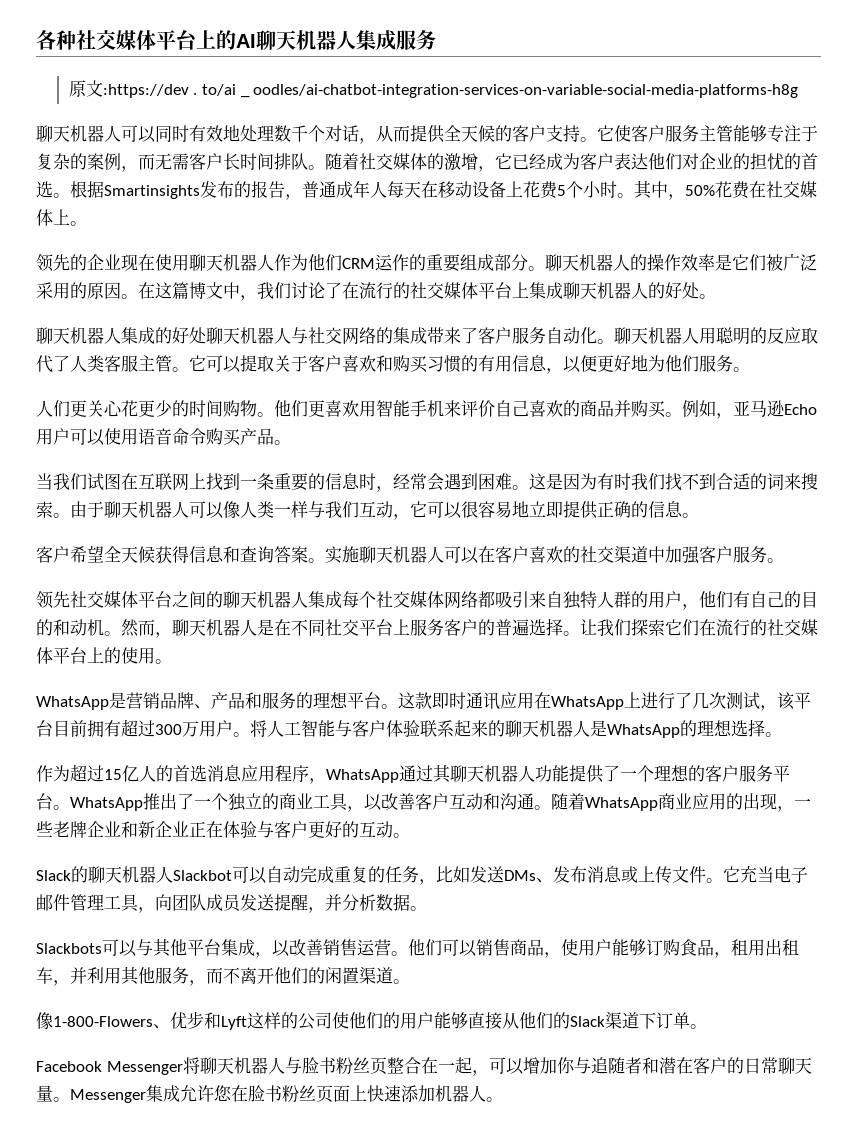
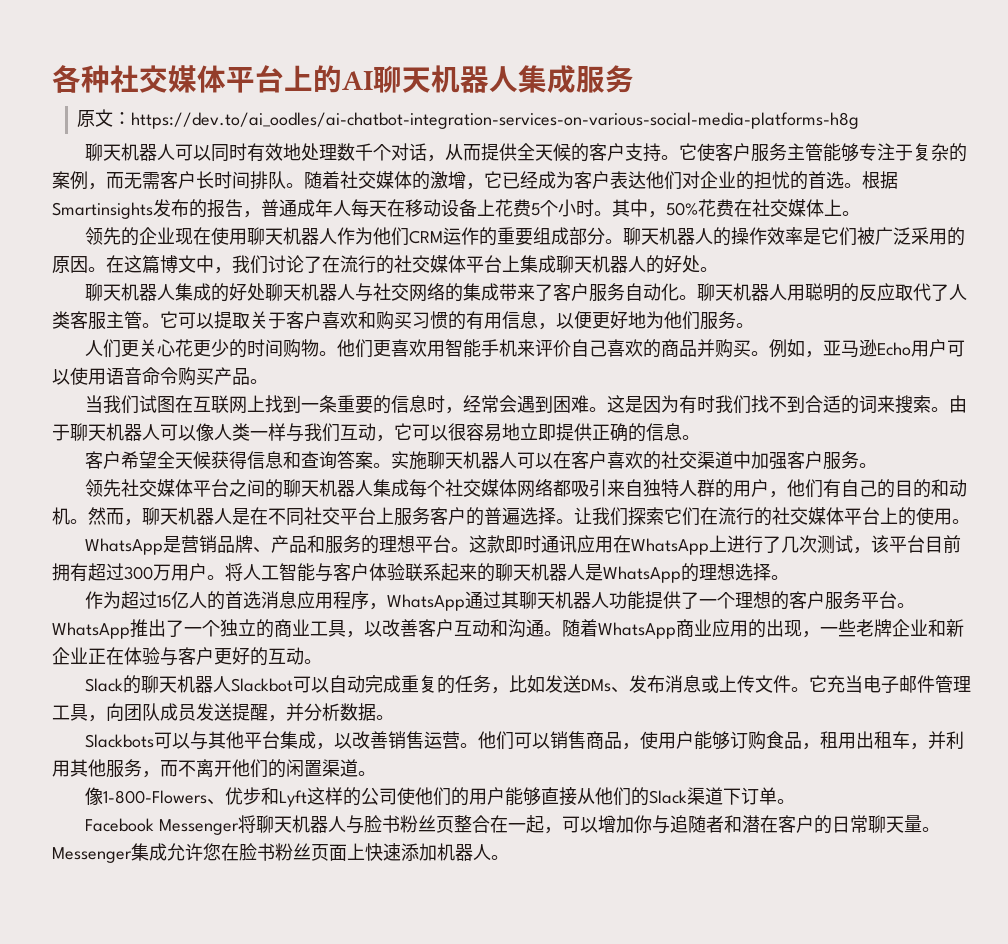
- 原文:https://dev . to/ai _ oodles/ai-chatbot-integration-services-on-variable-social-media-platforms-h8g
+ 原文：https://dev.to/ai_oodles/ai-chatbot-integration-services-on-various-social-media-platforms-h8g

